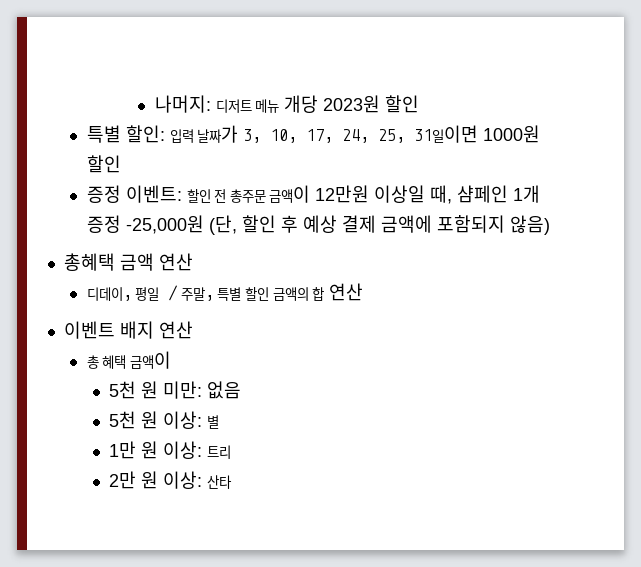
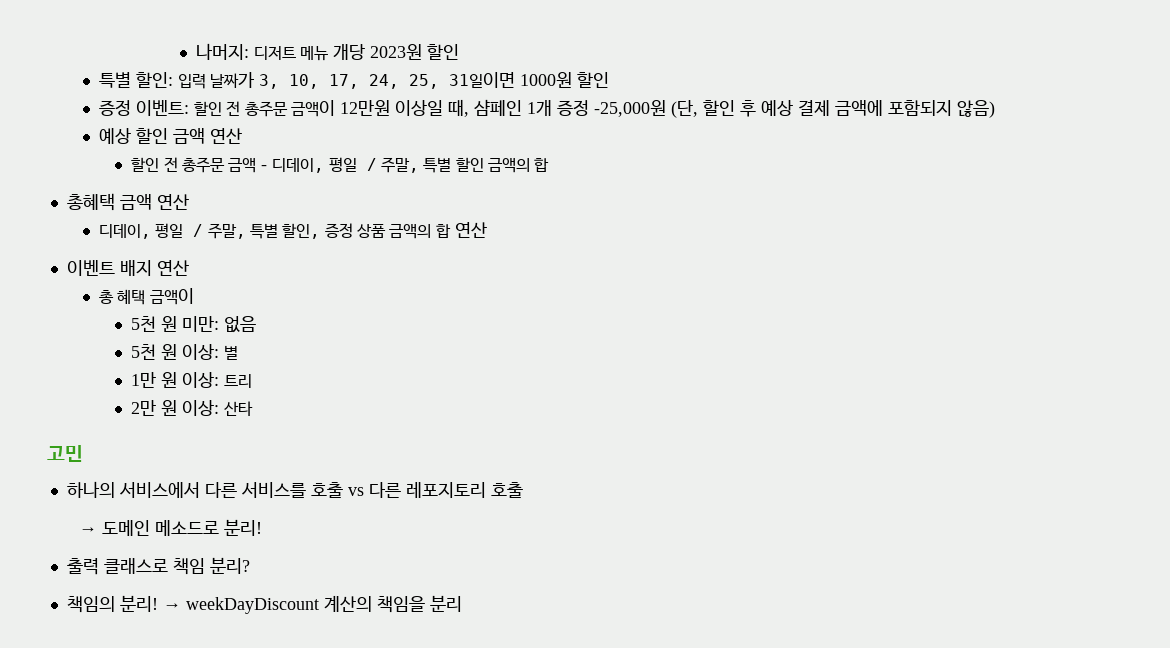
+ 예상 할인 금액 연산
+ 할인 전 총주문 금액 - 디데이, 평일 / 주말, 특별 할인 금액의 합
- 디데이, 평일 / 주말, 특별 할인 금액의 합 연산
+ 디데이, 평일 / 주말, 특별 할인, 증정 상품 금액의 합 연산
+ 고민
+ 하나의 서비스에서 다른 서비스를 호출 vs 다른 레포지토리 호출
+ → 도메인 메소드로 분리!
+ 출력 클래스로 책임 분리?
+ 책임의 분리! → weekDayDiscount 계산의 책임을 분리

